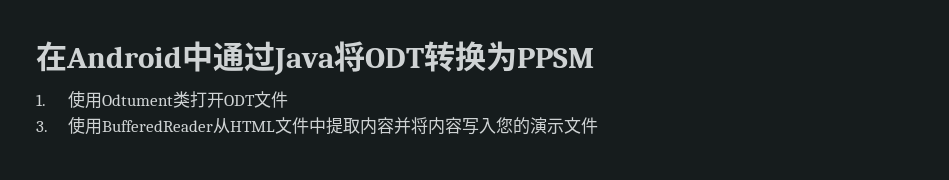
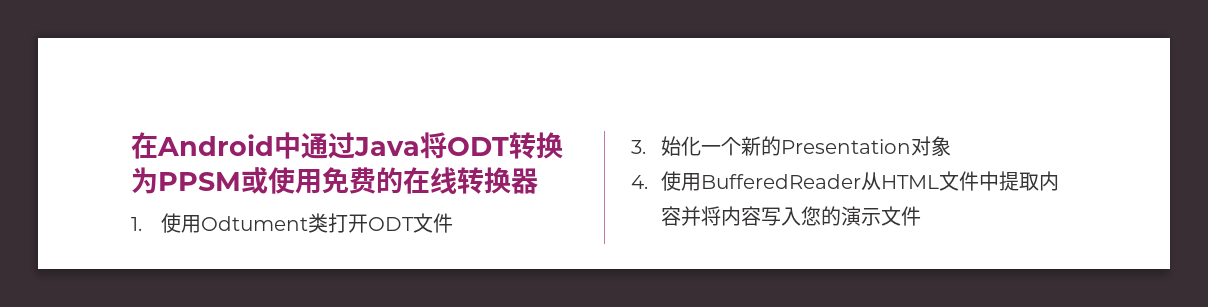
- 在Android中通过Java将ODT转换为PPSM
+ 在Android中通过Java将ODT转换为PPSM或使用免费的在线转换器
- 3.使用BufferedReader从HTML文件中提取内容并将内容写入您的演示文件
+ 3.始化一个新的Presentation对象
+ 4.使用BufferedReader从HTML文件中提取内容并将内容写入您的演示文件

